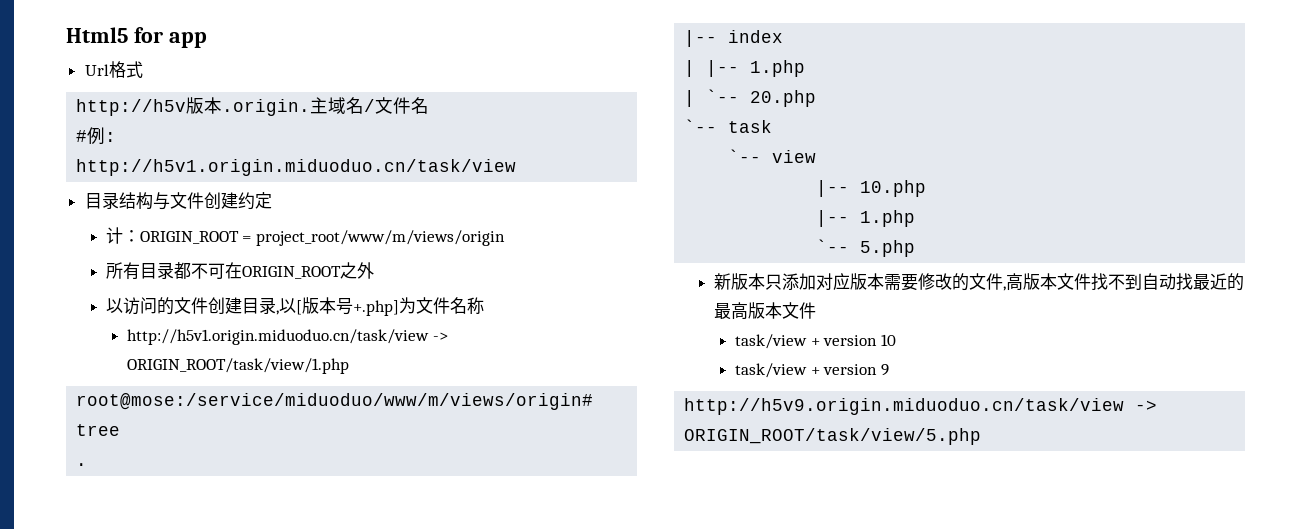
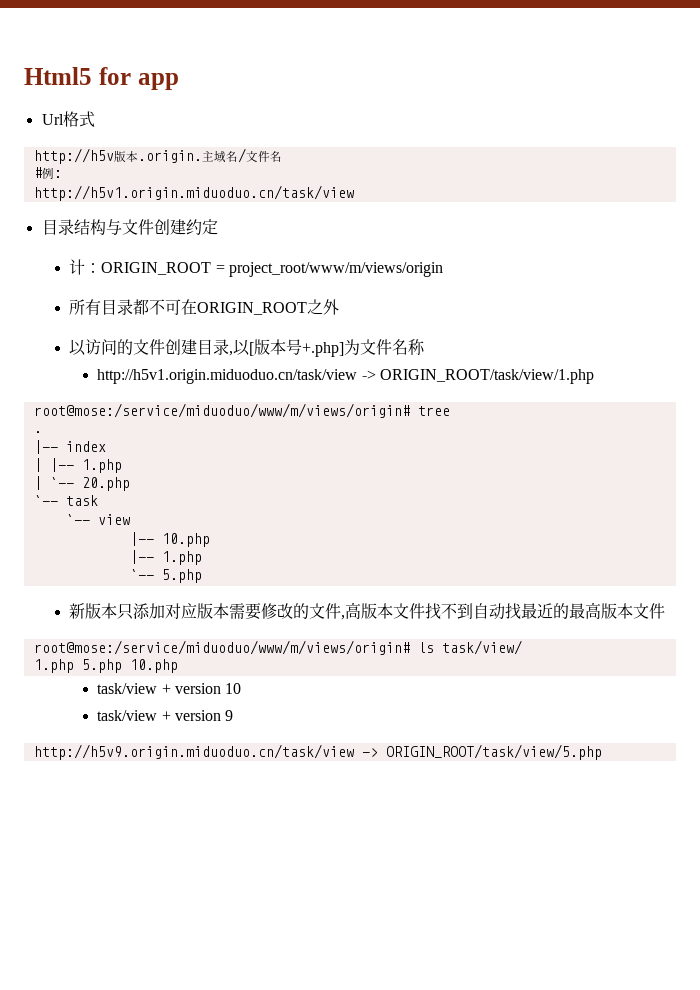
+ root@mose:/service/miduoduo/www/m/views/origin# ls task/view/
+ 1.php 5.php 10.php

